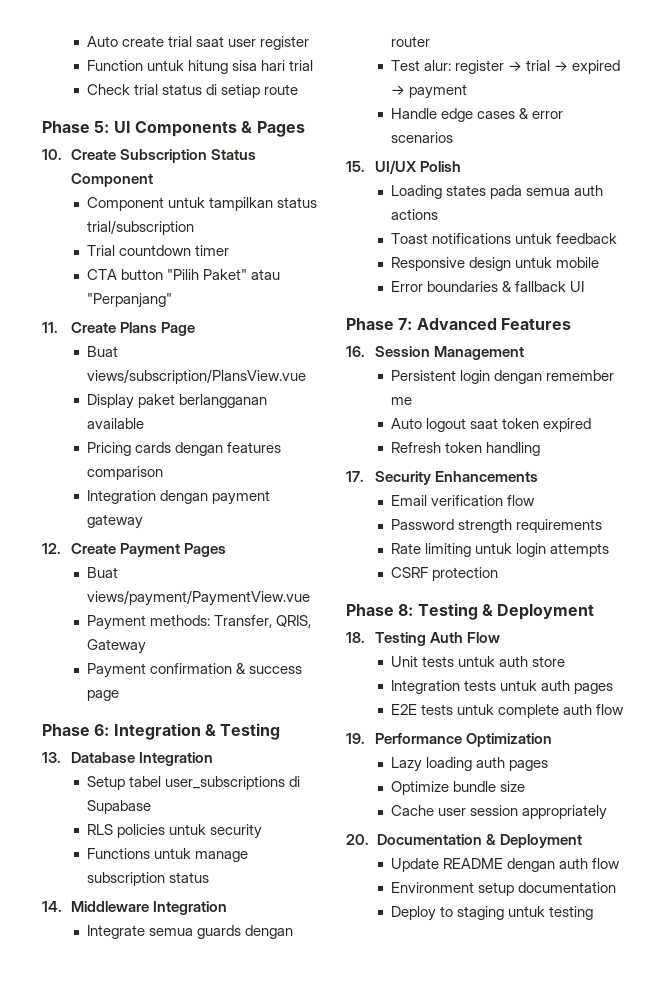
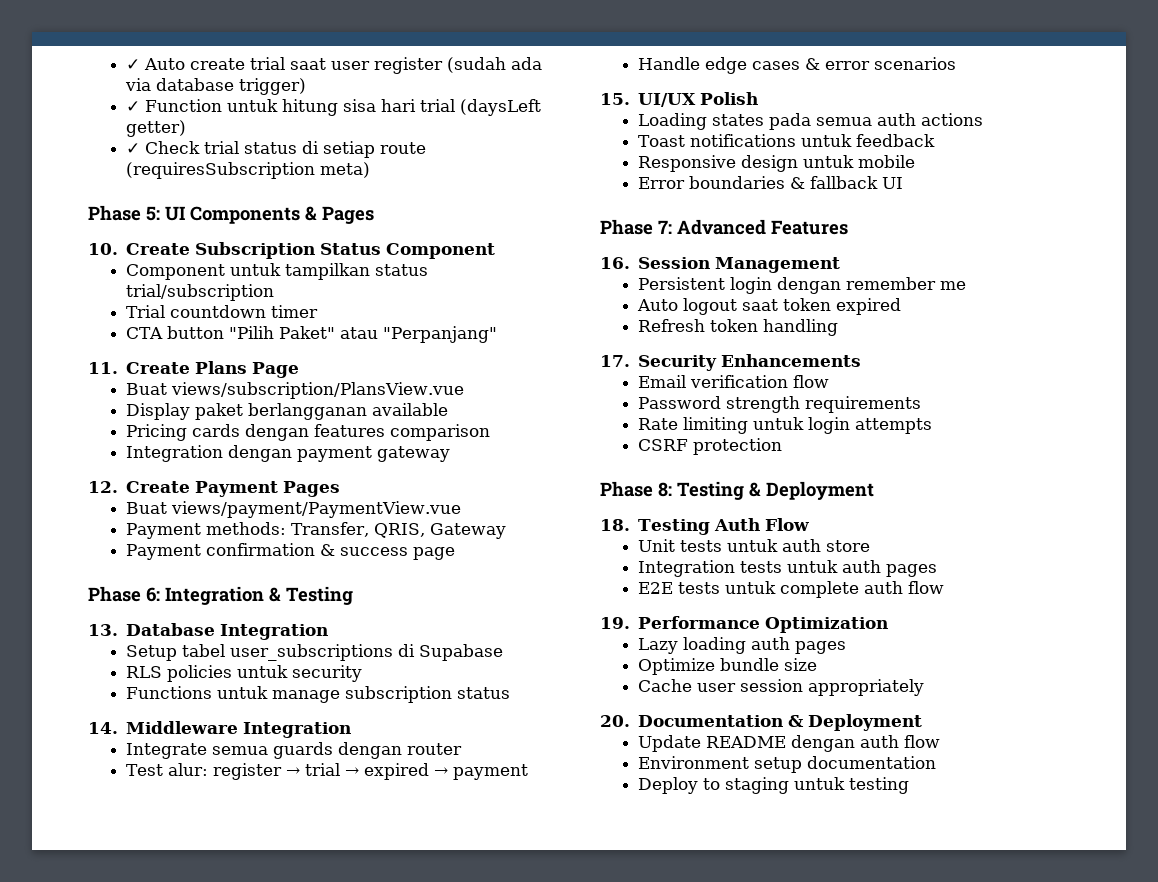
- Auto create trial saat user register
- Function untuk hitung sisa hari trial
- Check trial status di setiap route
+ ✓ Auto create trial saat user register (sudah ada via database trigger)
+ ✓ Function untuk hitung sisa hari trial (daysLeft getter)
+ ✓ Check trial status di setiap route (requiresSubscription meta)

